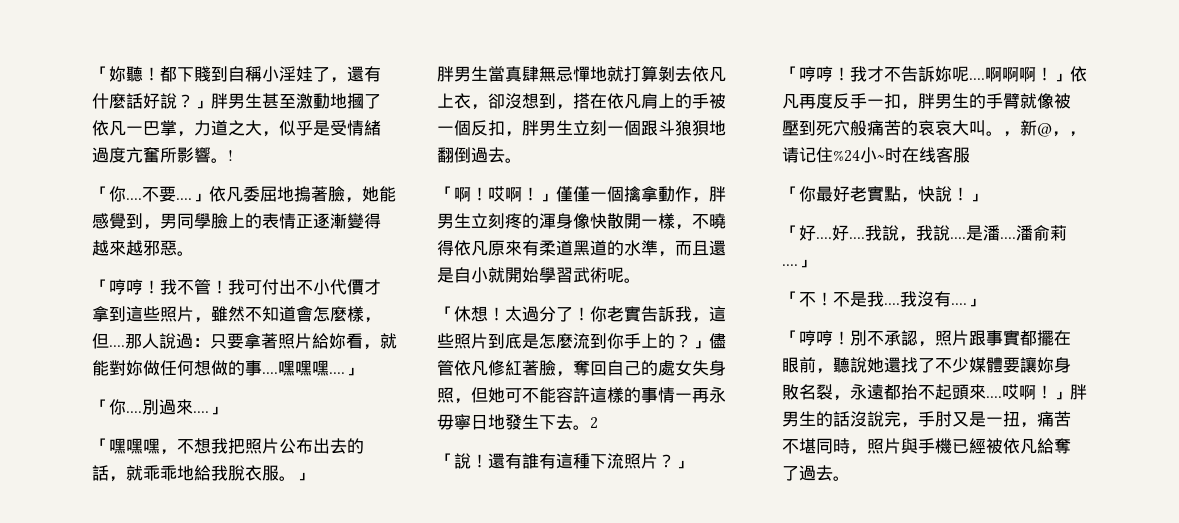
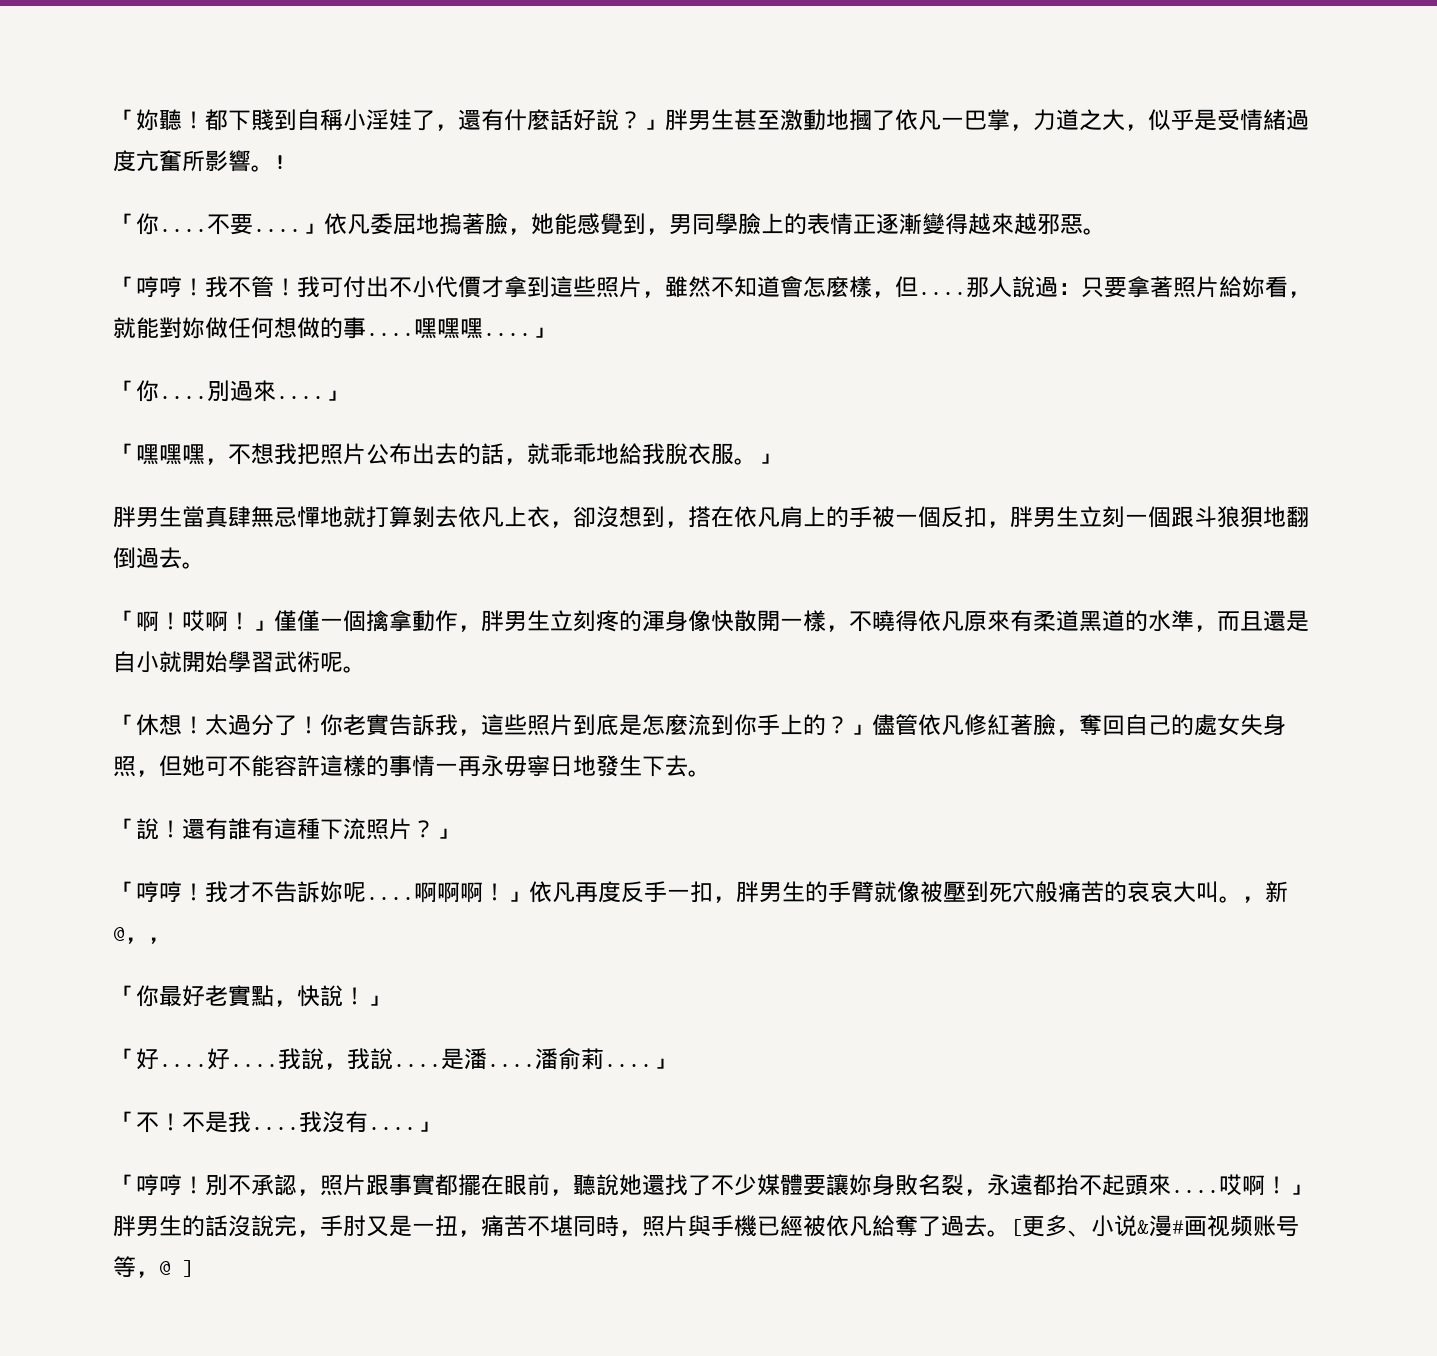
- 2
- ，新@，，请记住%24小~时在线客服
+ ，新@，，
+ [更多、小说&漫#画视频账号等，@ ]

